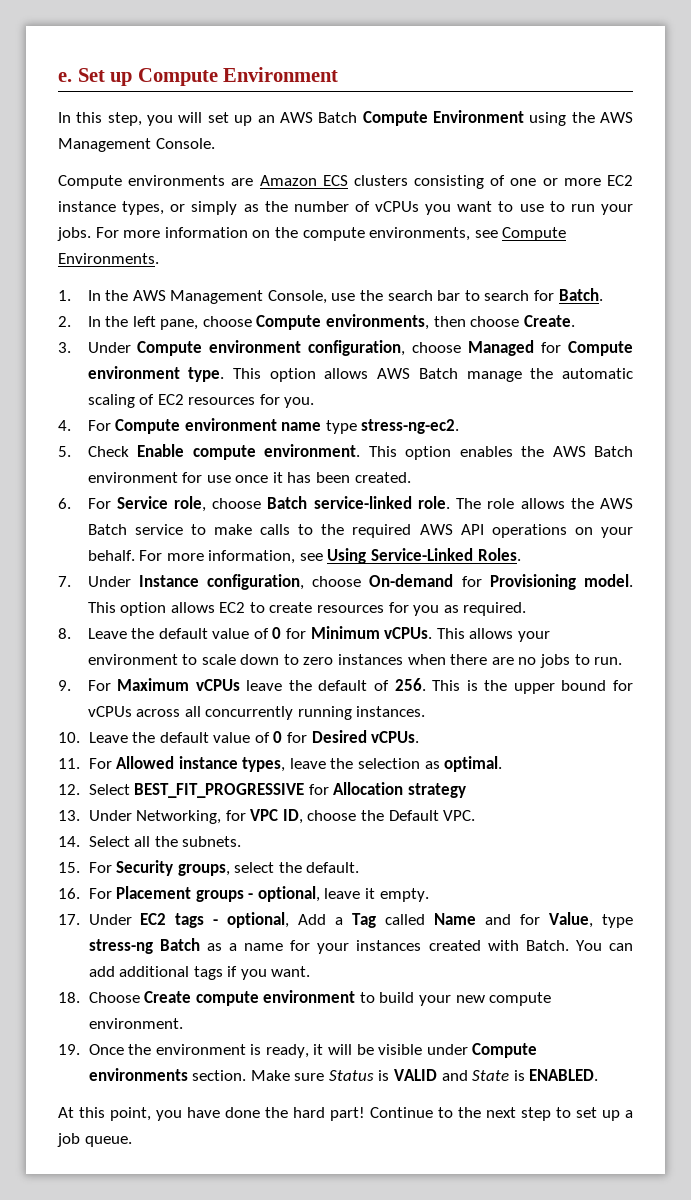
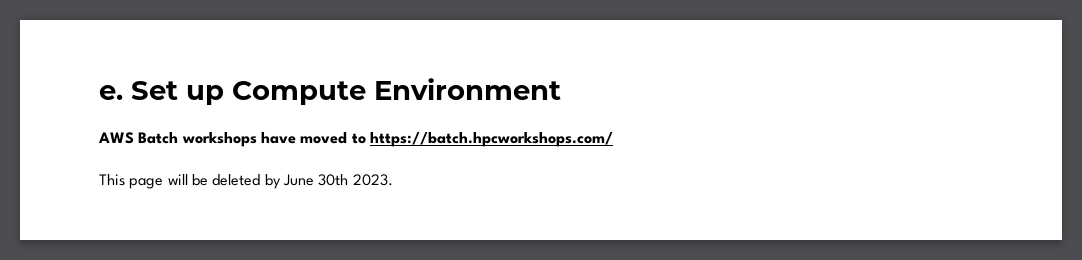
- In this step, you will set up an AWS Batch Compute Environment using the AWS Management Console.
- Compute environments are Amazon ECS clusters consisting of one or more EC2 instance types, or simply as the number of vCPUs you want to use to run your jobs. For more information on the compute environments, see Compute Environments.
- 1. In the AWS Management Console, use the search bar to search for Batch.
- 2. In the left pane, choose Compute environments, then choose Create.
- 3. Under Compute environment configuration, choose Managed for Compute environment type. This option allows AWS Batch manage the automatic scaling of EC2 resources for you.
- 4. For Compute environment name type stress-ng-ec2.
- 5. Check Enable compute environment. This option enables the AWS Batch environment for use once it has been created.
- 6. For Service role, choose Batch service-linked role. The role allows the AWS Batch service to make calls to the required AWS API operations on your behalf. For more information, see Using Service-Linked Roles.
- 7. Under Instance configuration, choose On-demand for Provisioning model. This option allows EC2 to create resources for you as required.
- 8. Leave the default value of 0 for Minimum vCPUs. This allows your environment to scale down to zero instances when there are no jobs to run.
- 9. For Maximum vCPUs leave the default of 256. This is the upper bound for vCPUs across all concurrently running instances.
- 10. Leave the default value of 0 for Desired vCPUs.
- 11. For Allowed instance types, leave the selection as optimal.
- 12. Select BEST_FIT_PROGRESSIVE for Allocation strategy
- 13. Under Networking, for VPC ID, choose the Default VPC.
- 14. Select all the subnets.
- 15. For Security groups, select the default.
- 16. For Placement groups - optional, leave it empty.
- 17. Under EC2 tags - optional, Add a Tag called Name and for Value, type stress-ng Batch as a name for your instances created with Batch. You can add additional tags if you want.
- 18. Choose Create compute environment to build your new compute environment.
- 19. Once the environment is ready, it will be visible under Compute environments section. Make sure Status is VALID and State is ENABLED.
- At this point, you have done the hard part! Continue to the next step to set up a job queue.
+ AWS Batch workshops have moved to https://batch.hpcworkshops.com/
+ This page will be deleted by June 30th 2023.

